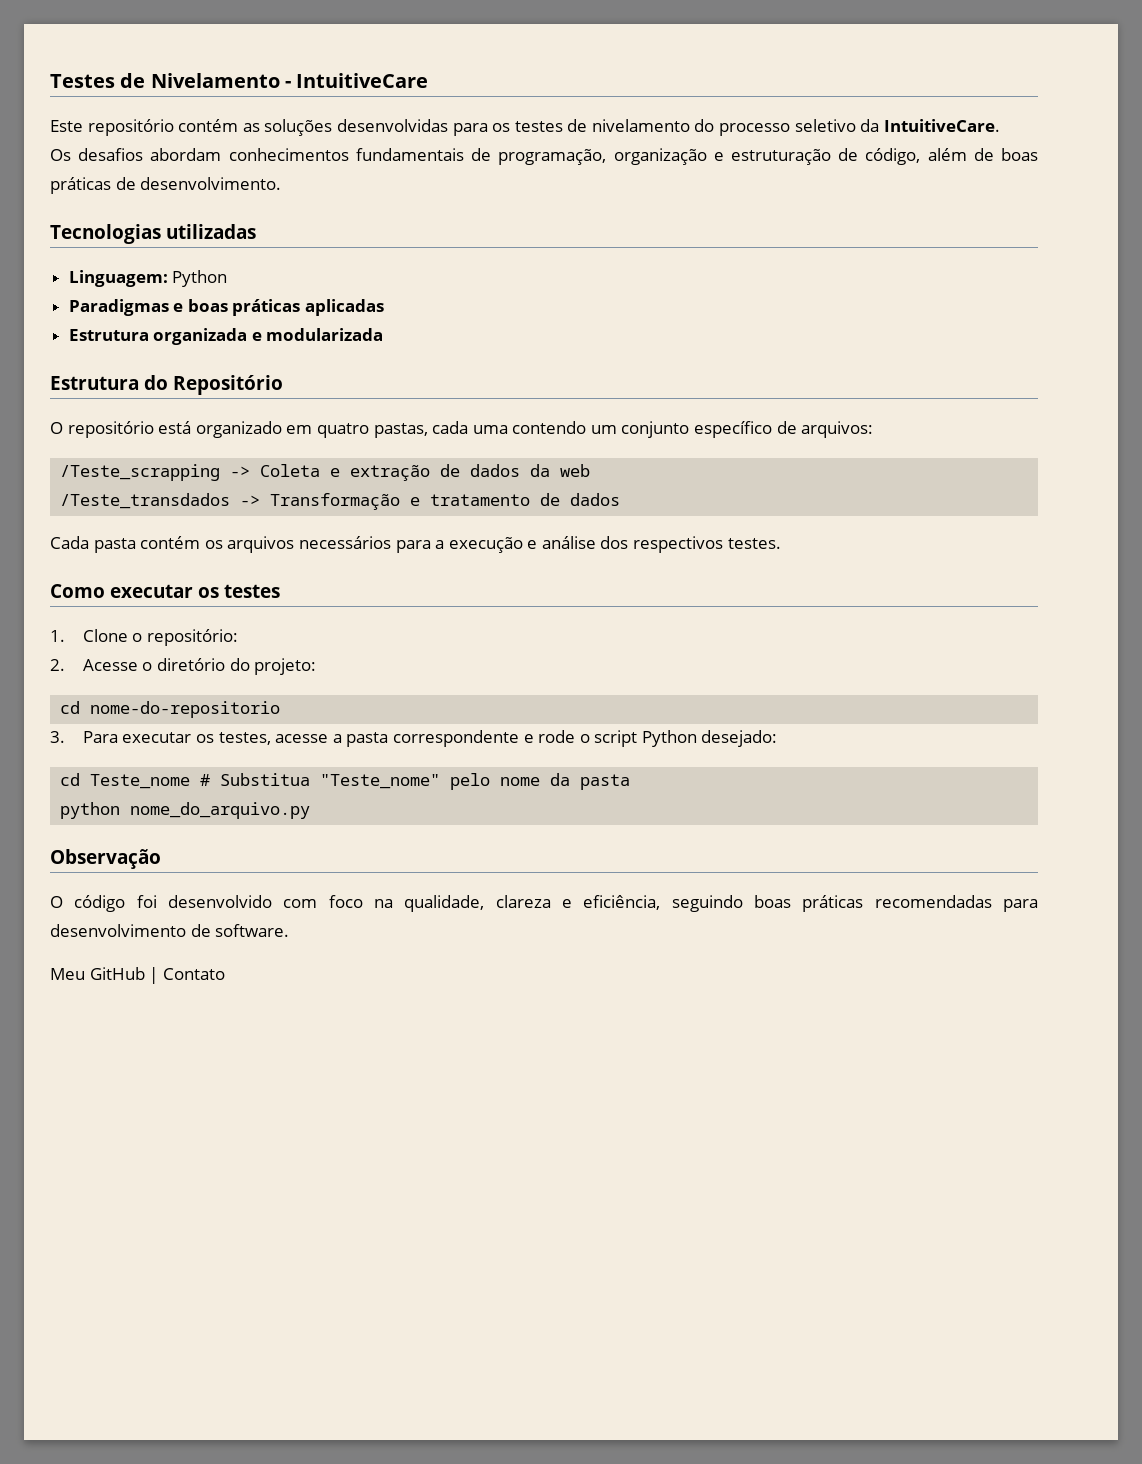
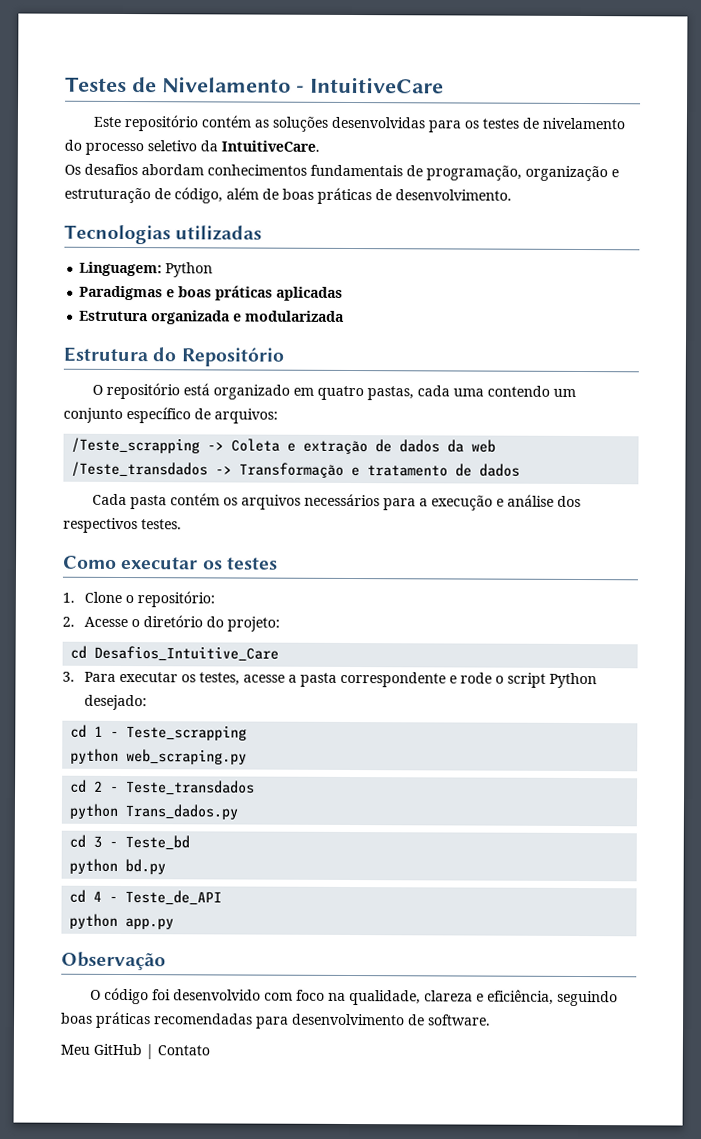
- cd nome-do-repositorio
+ cd Desafios_Intuitive_Care
- cd Teste_nome # Substitua "Teste_nome" pelo nome da pasta
- python nome_do_arquivo.py
+ cd 1 - Teste_scrapping
+ python web_scraping.py
+ cd 2 - Teste_transdados
+ python Trans_dados.py
+ cd 3 - Teste_bd
+ python bd.py
+ cd 4 - Teste_de_API
+ python app.py

